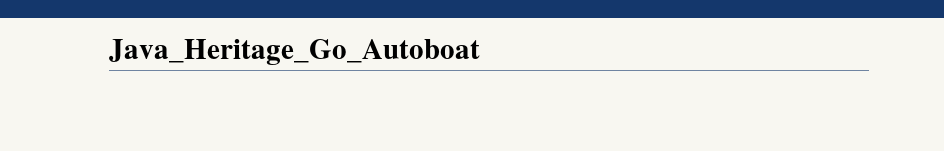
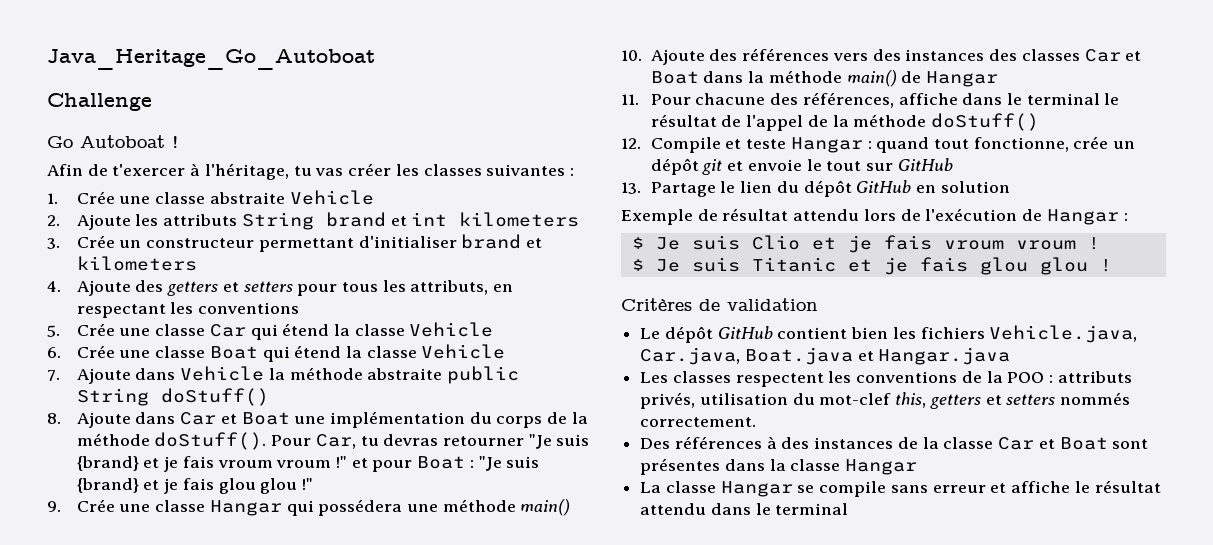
+ Challenge
+ Go Autoboat !
+ Afin de t'exercer à l'héritage, tu vas créer les classes suivantes :
+ 1. Crée une classe abstraite Vehicle
+ 2. Ajoute les attributs String brand et int kilometers
+ 3. Crée un constructeur permettant d'initialiser brand et kilometers
+ 4. Ajoute des getters et setters pour tous les attributs, en respectant les conventions
+ 5. Crée une classe Car qui étend la classe Vehicle
+ 6. Crée une classe Boat qui étend la classe Vehicle
+ 7. Ajoute dans Vehicle la méthode abstraite public String doStuff()
+ 8. Ajoute dans Car et Boat une implémentation du corps de la méthode doStuff(). Pour Car, tu devras retourner "Je suis {brand} et je fais vroum vroum !" et pour Boat : "Je suis {brand} et je fais glou glou !"
+ 9. Crée une classe Hangar qui possédera une méthode main()
+ 10. Ajoute des références vers des instances des classes Car et Boat dans la méthode main() de Hangar
+ 11. Pour chacune des références, affiche dans le terminal le résultat de l'appel de la méthode doStuff()
+ 12. Compile et teste Hangar : quand tout fonctionne, crée un dépôt git et envoie le tout sur GitHub
+ 13. Partage le lien du dépôt GitHub en solution
+ Exemple de résultat attendu lors de l'exécution de Hangar :
+ $ Je suis Clio et je fais vroum vroum !
+ $ Je suis Titanic et je fais glou glou !
+ Critères de validation
+ Le dépôt GitHub contient bien les fichiers Vehicle.java, Car.java, Boat.java et Hangar.java
+ Les classes respectent les conventions de la POO : attributs privés, utilisation du mot-clef this, getters et setters nommés correctement.
+ Des références à des instances de la classe Car et Boat sont présentes dans la classe Hangar
+ La classe Hangar se compile sans erreur et affiche le résultat attendu dans le terminal

